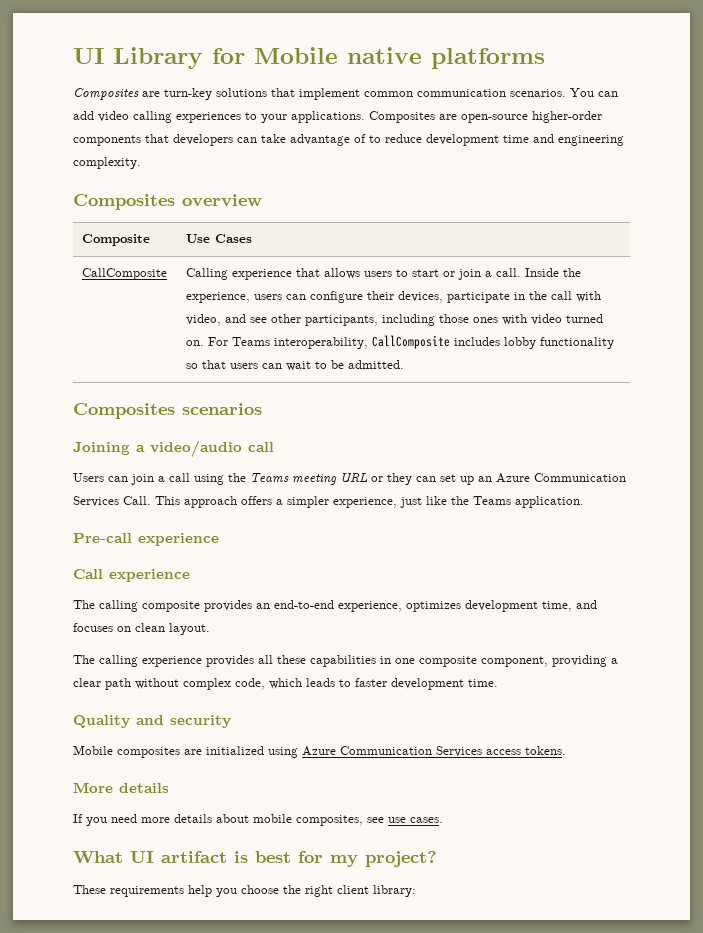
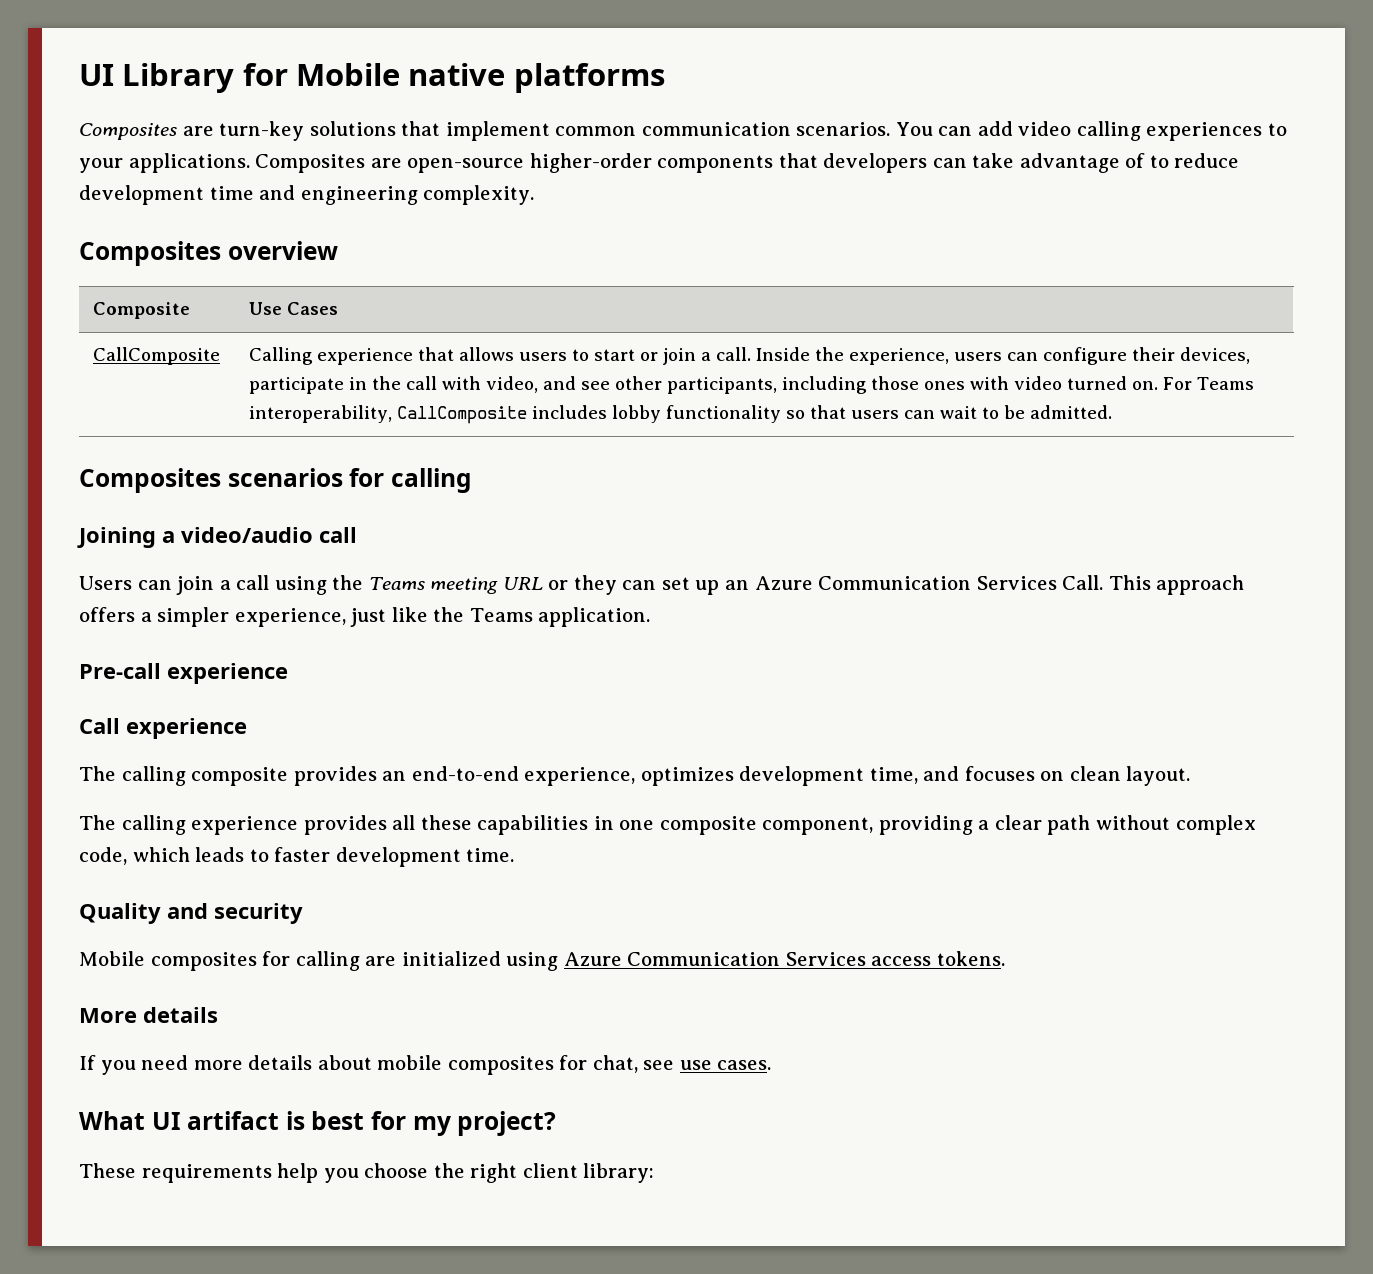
- Composites scenarios
+ Composites scenarios for calling
- Mobile composites are initialized using Azure Communication Services access tokens.
+ Mobile composites for calling are initialized using Azure Communication Services access tokens.
- If you need more details about mobile composites, see use cases.
+ If you need more details about mobile composites for chat, see use cases.

